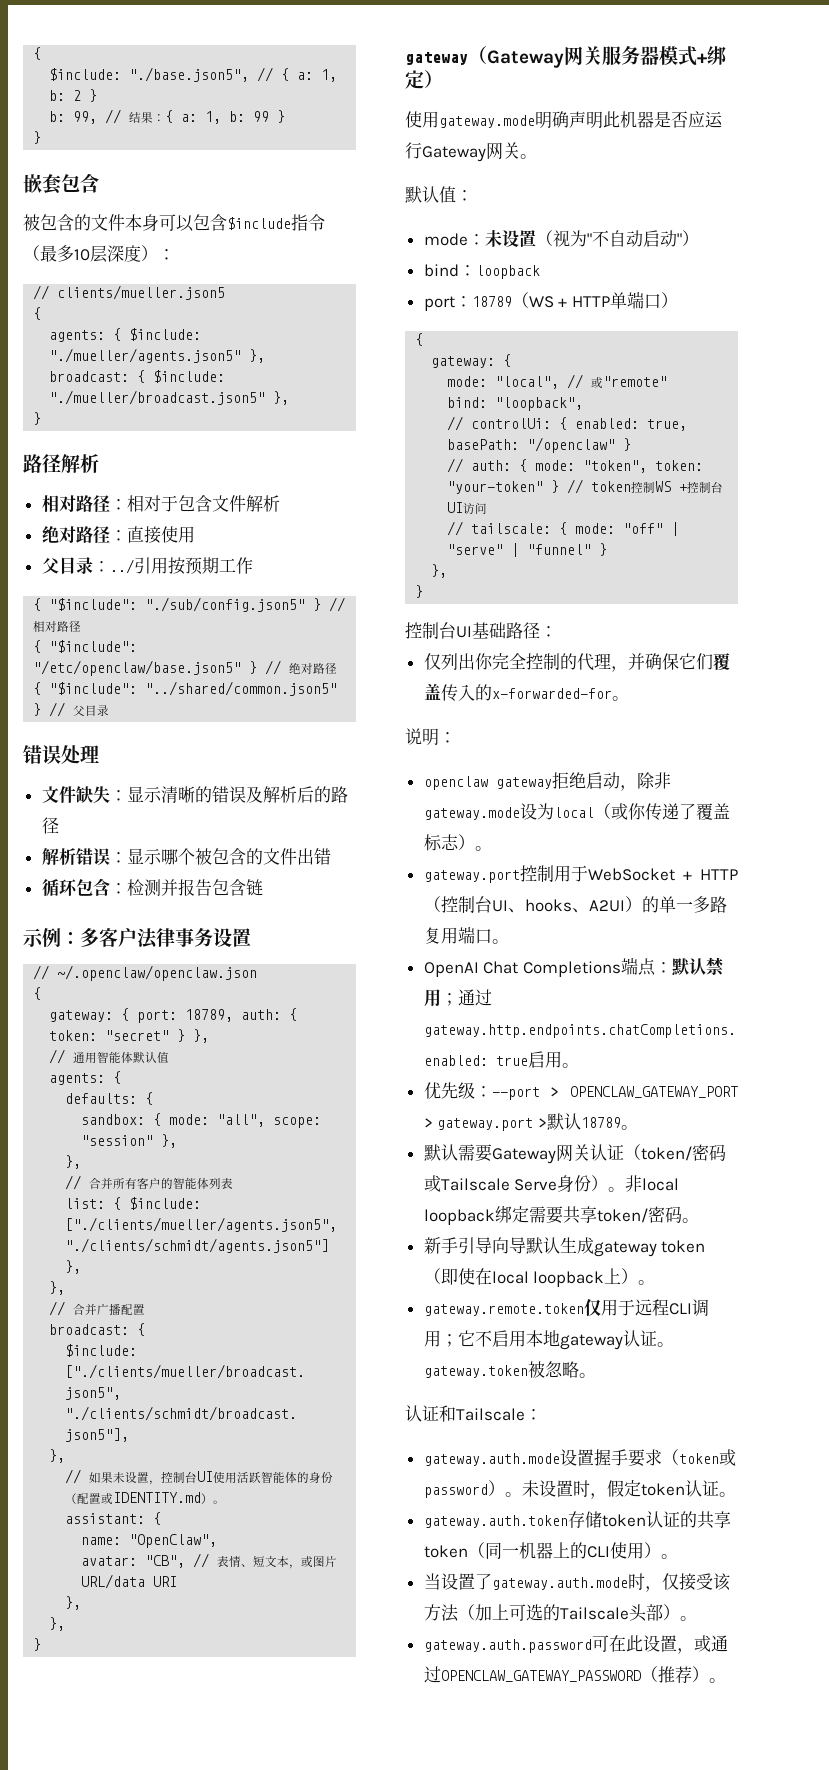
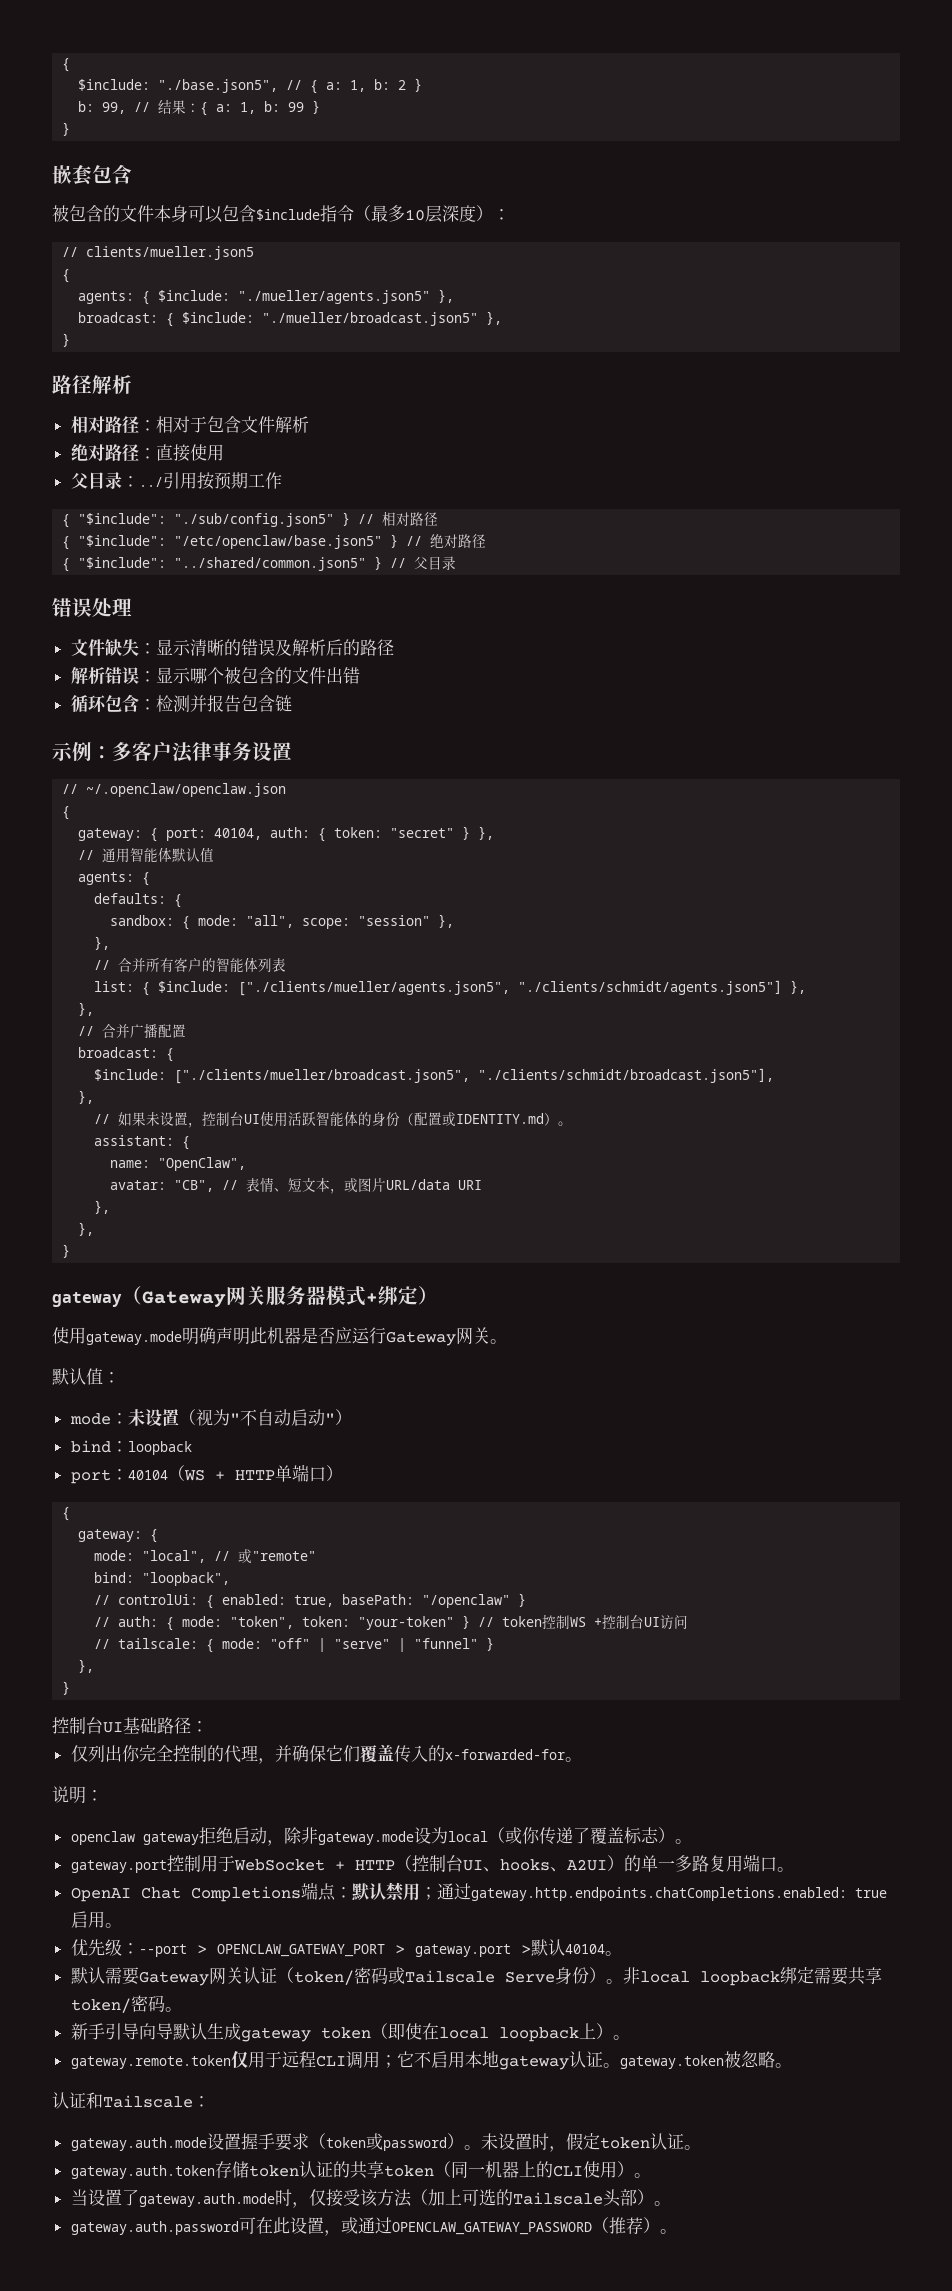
- gateway: { port: 18789, auth: { token: "secret" } },
+ gateway: { port: 40104, auth: { token: "secret" } },
- port：18789（WS + HTTP单端口）
+ port：40104（WS + HTTP单端口）
- 优先级：--port > OPENCLAW_GATEWAY_PORT > gateway.port >默认18789。
+ 优先级：--port > OPENCLAW_GATEWAY_PORT > gateway.port >默认40104。

